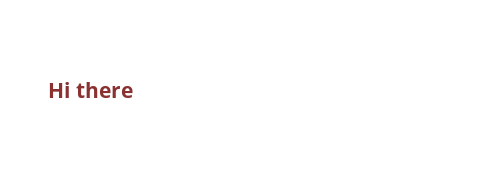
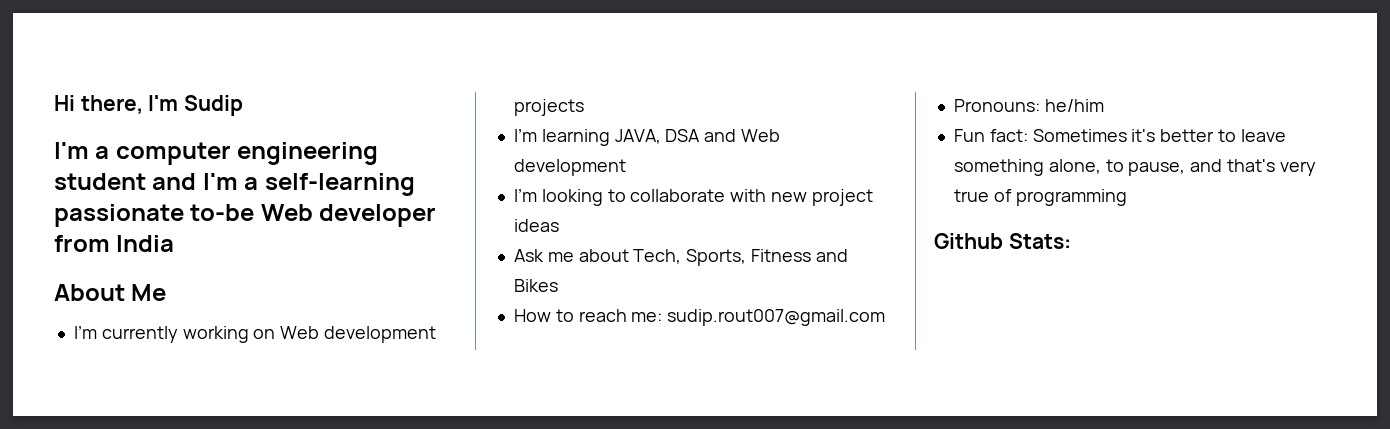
- Hi there
+ Hi there, I'm Sudip
+ I'm a computer engineering student and I'm a self-learning passionate to-be Web developer from India
+ About Me
+ I’m currently working on Web development projects
+ I’m learning JAVA, DSA and Web development
+ I’m looking to collaborate with new project ideas
+ Ask me about Tech, Sports, Fitness and Bikes
+ How to reach me: sudip.rout007@gmail.com
+ Pronouns: he/him
+ Fun fact: Sometimes it's better to leave something alone, to pause, and that's very true of programming
+ Github Stats:

